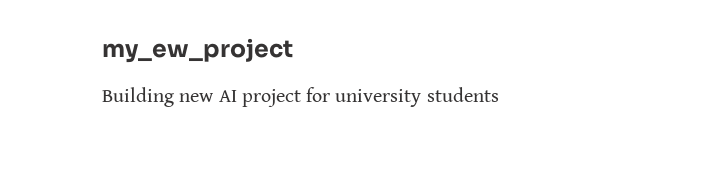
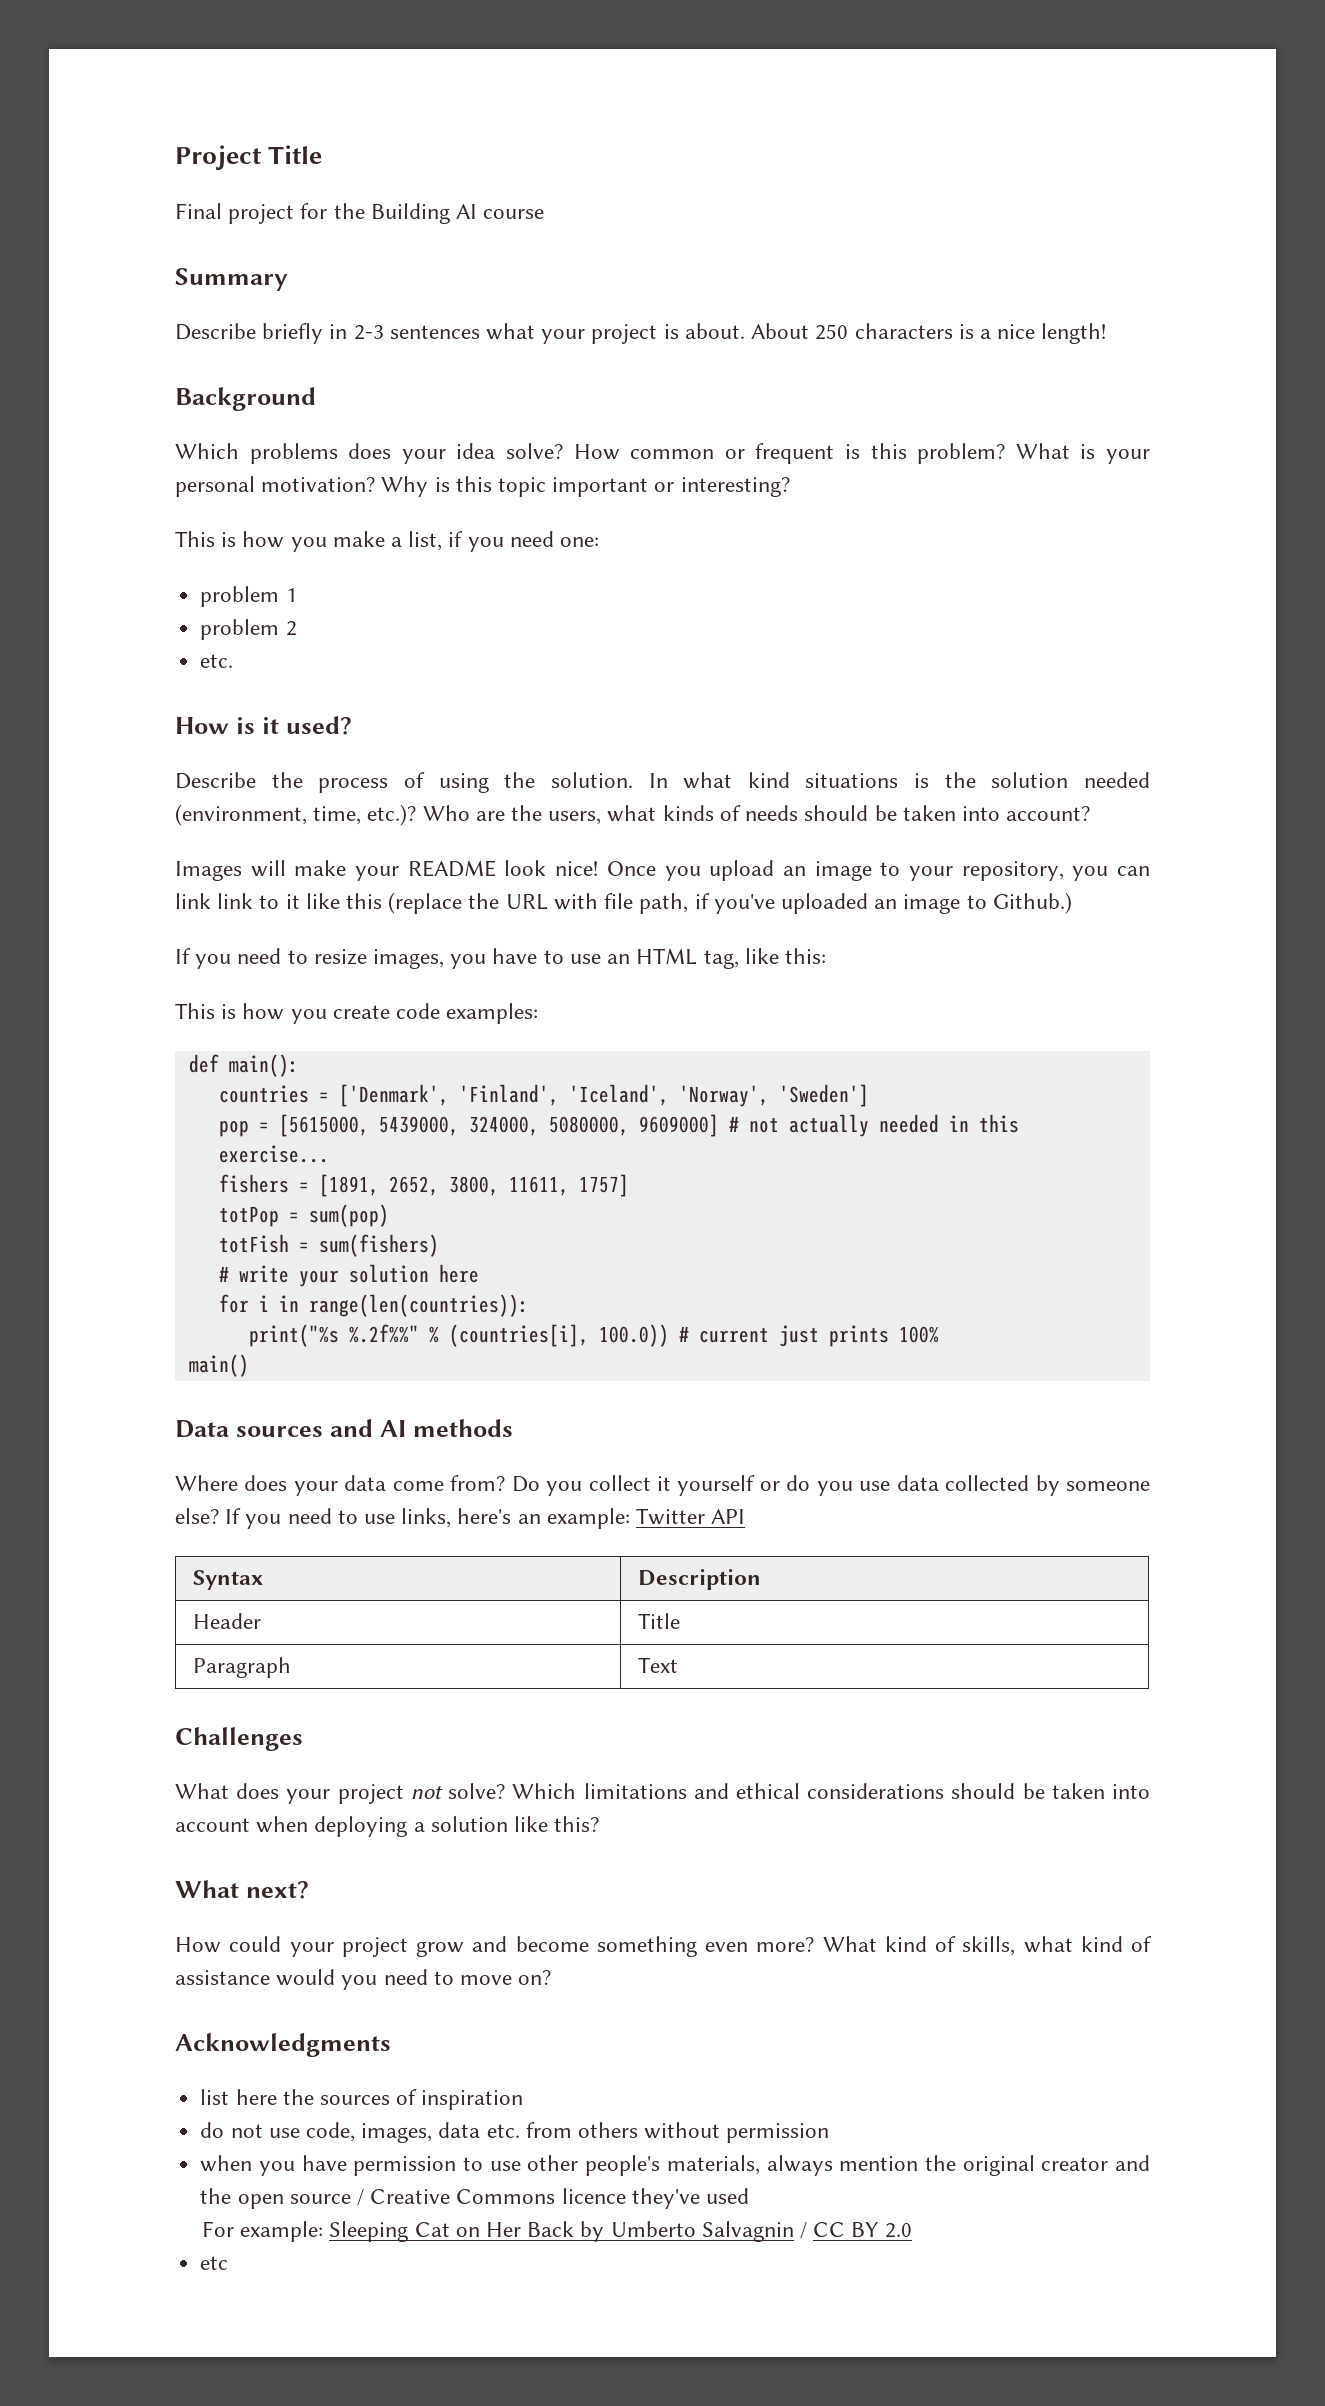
- my_ew_project
- Building new AI project for university students
+ Project Title
+ Final project for the Building AI course
+ Summary
+ Describe briefly in 2-3 sentences what your project is about. About 250 characters is a nice length!
+ Background
+ Which problems does your idea solve? How common or frequent is this problem? What is your personal motivation? Why is this topic important or interesting?
+ This is how you make a list, if you need one:
+ problem 1
+ problem 2
+ etc.
+ How is it used?
+ Describe the process of using the solution. In what kind situations is the solution needed (environment, time, etc.)? Who are the users, what kinds of needs should be taken into account?
+ Images will make your README look nice! Once you upload an image to your repository, you can link link to it like this (replace the URL with file path, if you've uploaded an image to Github.)
+ If you need to resize images, you have to use an HTML tag, like this:
+ This is how you create code examples:
+ def main():
+ countries = ['Denmark', 'Finland', 'Iceland', 'Norway', 'Sweden']
+ pop = [5615000, 5439000, 324000, 5080000, 9609000] # not actually needed in this exercise...
+ fishers = [1891, 2652, 3800, 11611, 1757]
+ totPop = sum(pop)
+ totFish = sum(fishers)
+ # write your solution here
+ for i in range(len(countries)):
+ print("%s %.2f%%" % (countries[i], 100.0)) # current just prints 100%
+ main()
+ Data sources and AI methods
+ Where does your data come from? Do you collect it yourself or do you use data collected by someone else? If you need to use links, here's an example: Twitter API
+ Syntax | Description
+ Header | Title
+ Paragraph | Text
+ Challenges
+ What does your project not solve? Which limitations and ethical considerations should be taken into account when deploying a solution like this?
+ What next?
+ How could your project grow and become something even more? What kind of skills, what kind of assistance would you need to move on?
+ Acknowledgments
+ list here the sources of inspiration
+ do not use code, images, data etc. from others without permission
+ when you have permission to use other people's materials, always mention the original creator and the open source / Creative Commons licence they've used
+ For example: Sleeping Cat on Her Back by Umberto Salvagnin / CC BY 2.0
+ etc

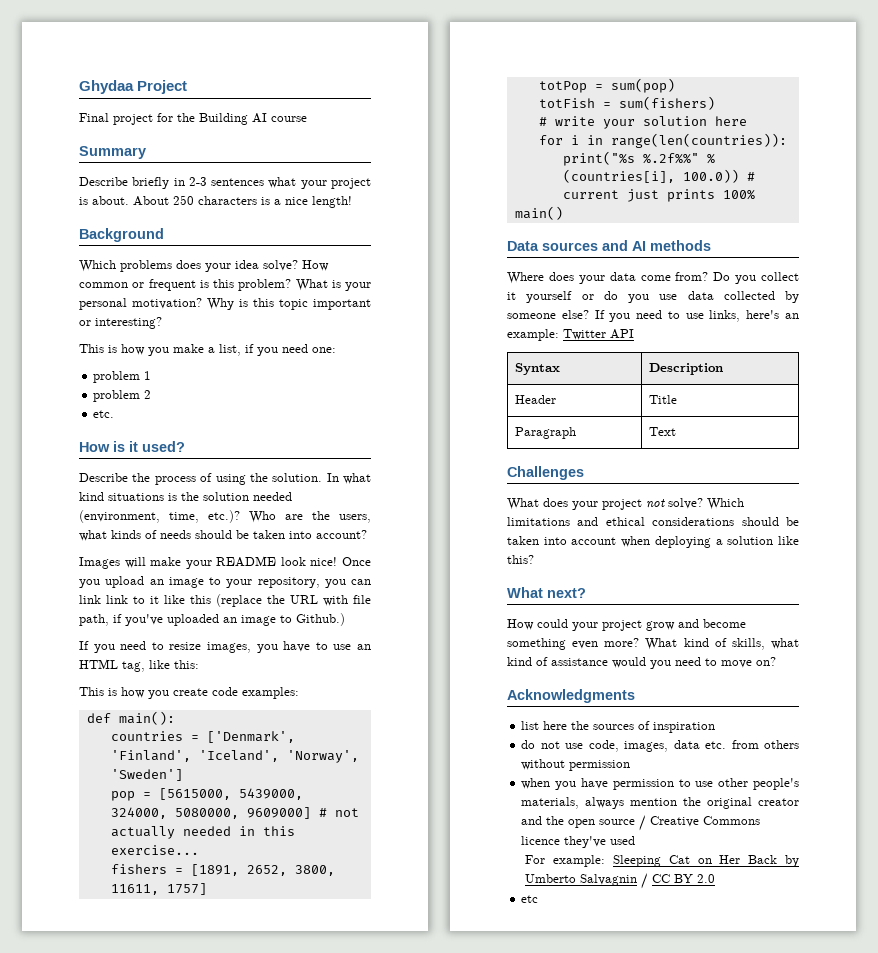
- Project Title
+ Ghydaa Project

